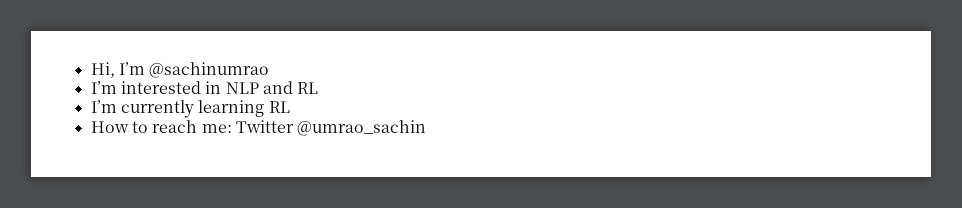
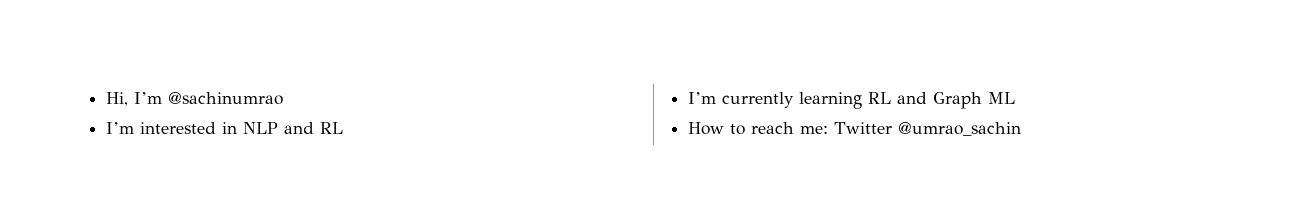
- I’m currently learning RL
+ I’m currently learning RL and Graph ML

